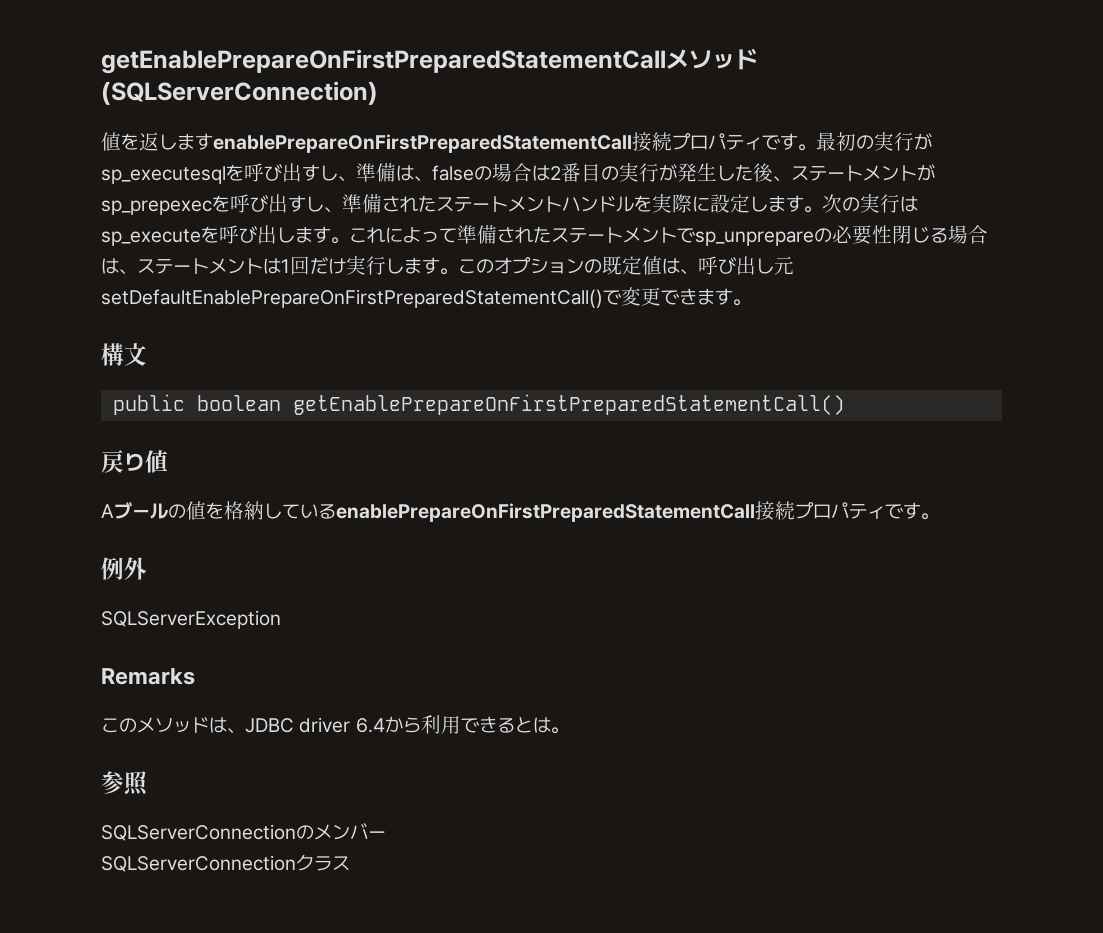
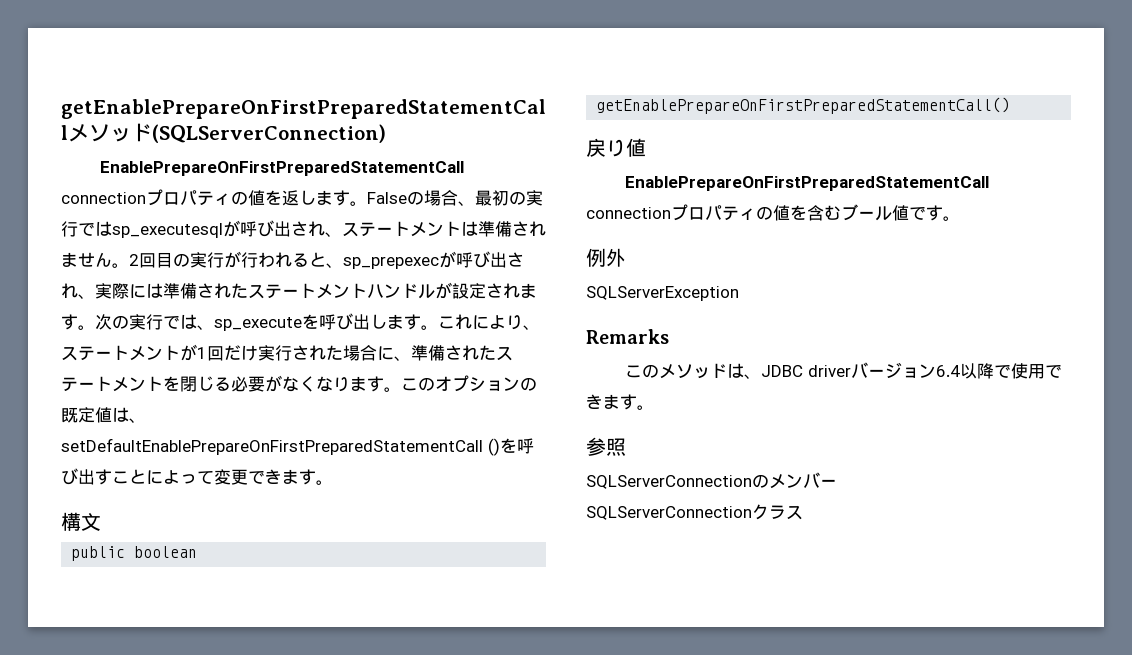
- 値を返しますenablePrepareOnFirstPreparedStatementCall接続プロパティです。最初の実行がsp_executesqlを呼び出すし、準備は、falseの場合は2番目の実行が発生した後、ステートメントがsp_prepexecを呼び出すし、準備されたステートメントハンドルを実際に設定します。
+ EnablePrepareOnFirstPreparedStatementCall connectionプロパティの値を返します。Falseの場合、最初の実行ではsp_executesqlが呼び出され、ステートメントは準備されません。2回目の実行が行われると、sp_prepexecが呼び出され、実際には準備されたステートメントハンドルが設定されます。
- 次の実行はsp_executeを呼び出します。
+ 次の実行では、sp_executeを呼び出します。
- これによって準備されたステートメントでsp_unprepareの必要性閉じる場合は、ステートメントは1回だけ実行します。
+ これにより、ステートメントが1回だけ実行された場合に、準備されたステートメントを閉じる必要がなくなります。
- このオプションの既定値は、呼び出し元setDefaultEnablePrepareOnFirstPreparedStatementCall()で変更できます。
+ このオプションの既定値は、setDefaultEnablePrepareOnFirstPreparedStatementCall ()を呼び出すことによって変更できます。
- Aブールの値を格納しているenablePrepareOnFirstPreparedStatementCall接続プロパティです。
+ EnablePrepareOnFirstPreparedStatementCall connectionプロパティの値を含むブール値です。
- このメソッドは、JDBC driver 6.4から利用できるとは。
+ このメソッドは、JDBC driverバージョン6.4以降で使用できます。

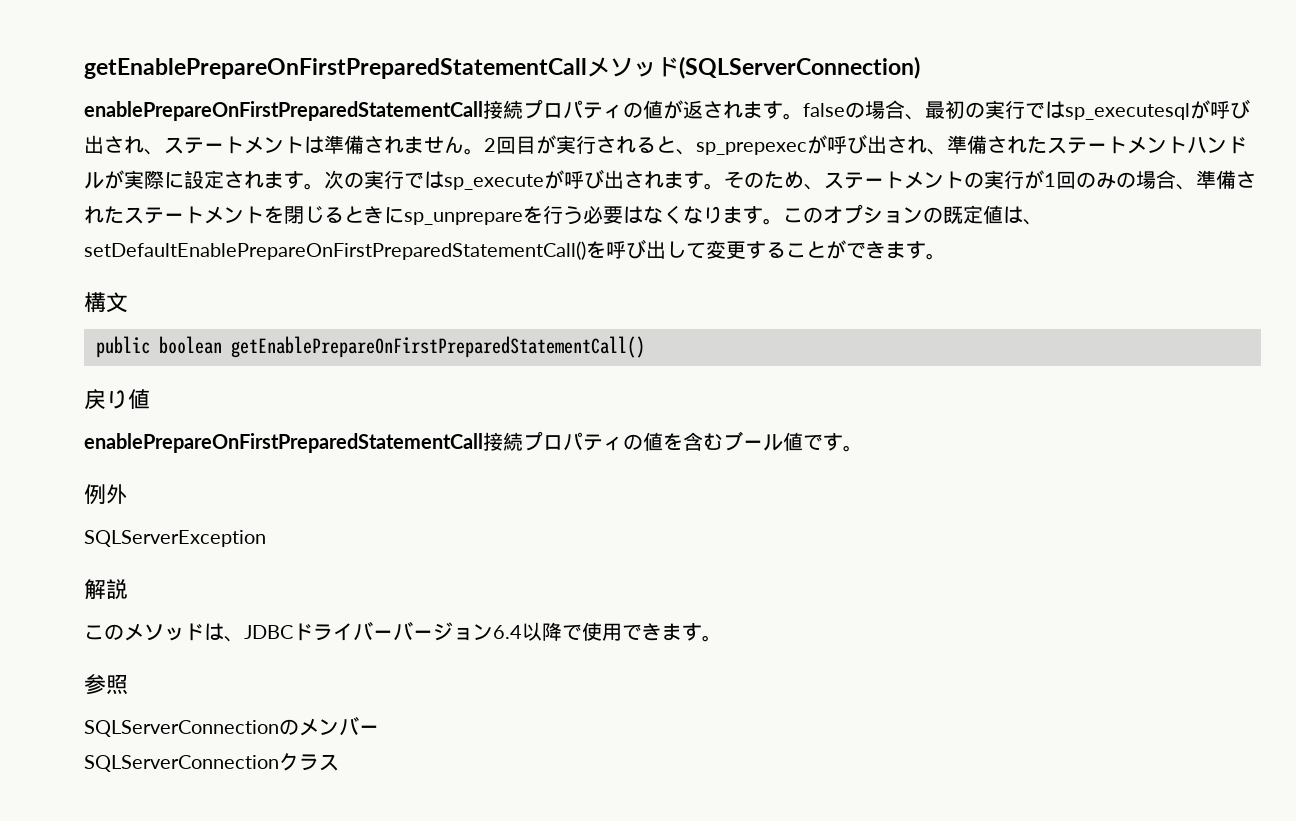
- EnablePrepareOnFirstPreparedStatementCall connectionプロパティの値を返します。Falseの場合、最初の実行ではsp_executesqlが呼び出され、ステートメントは準備されません。
+ enablePrepareOnFirstPreparedStatementCall接続プロパティの値が返されます。falseの場合、最初の実行ではsp_executesqlが呼び出され、ステートメントは準備されません。
- 2回目の実行が行われると、sp_prepexecが呼び出され、実際には準備されたステートメントハンドルが設定されます。
+ 2回目が実行されると、sp_prepexecが呼び出され、準備されたステートメントハンドルが実際に設定されます。
- 次の実行では、sp_executeを呼び出します。これにより、ステートメントが1回だけ実行された場合に、準備されたステートメントを閉じる必要がなくなります。
+ 次の実行ではsp_executeが呼び出されます。そのため、ステートメントの実行が1回のみの場合、準備されたステートメントを閉じるときにsp_unprepareを行う必要はなくなります。
- このオプションの既定値は、setDefaultEnablePrepareOnFirstPreparedStatementCall ()を呼び出すことによって変更できます。
+ このオプションの既定値は、setDefaultEnablePrepareOnFirstPreparedStatementCall()を呼び出して変更することができます。
- EnablePrepareOnFirstPreparedStatementCall connectionプロパティの値を含むブール値です。
+ enablePrepareOnFirstPreparedStatementCall接続プロパティの値を含むブール値です。
- Remarks
+ 解説
- このメソッドは、JDBC driverバージョン6.4以降で使用できます。
+ このメソッドは、JDBCドライバーバージョン6.4以降で使用できます。

